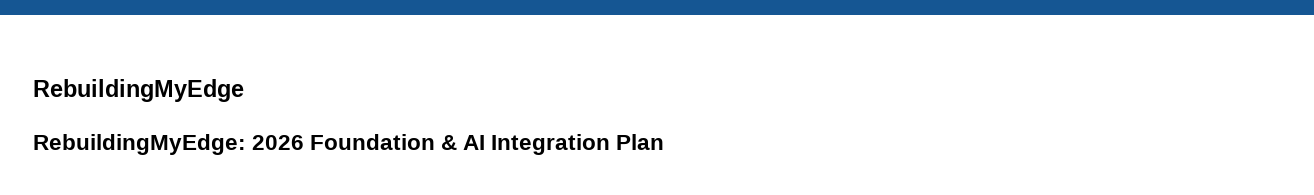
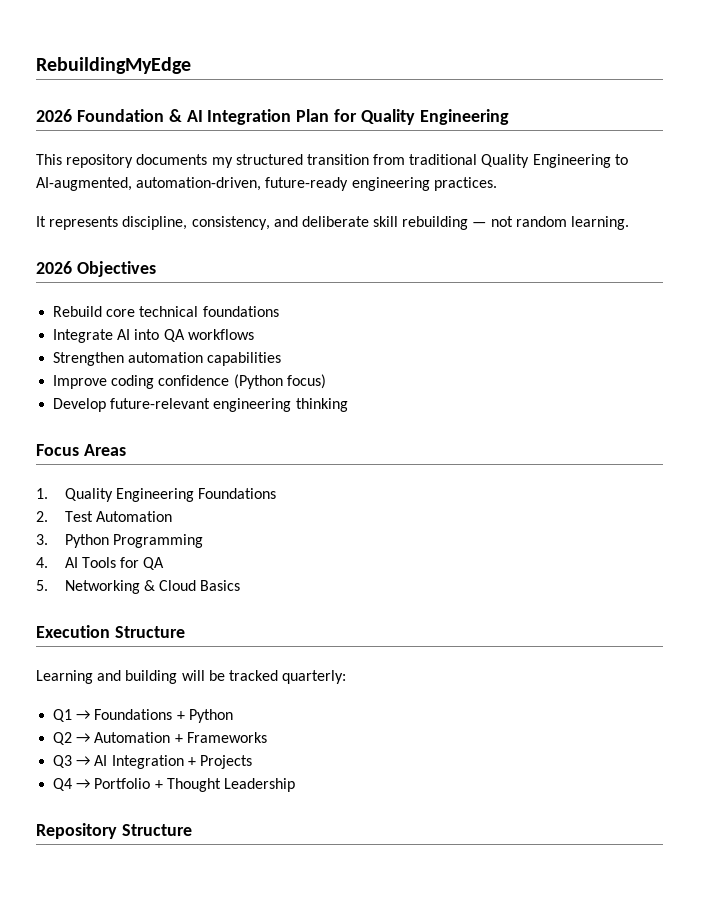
- RebuildingMyEdge: 2026 Foundation & AI Integration Plan
+ 2026 Foundation & AI Integration Plan for Quality Engineering
+ This repository documents my structured transition from traditional Quality Engineering to AI-augmented, automation-driven, future-ready engineering practices.
+ It represents discipline, consistency, and deliberate skill rebuilding — not random learning.
+ 2026 Objectives
+ Rebuild core technical foundations
+ Integrate AI into QA workflows
+ Strengthen automation capabilities
+ Improve coding confidence (Python focus)
+ Develop future-relevant engineering thinking
+ Focus Areas
+ 1. Quality Engineering Foundations
+ 2. Test Automation
+ 3. Python Programming
+ 4. AI Tools for QA
+ 5. Networking & Cloud Basics
+ Execution Structure
+ Learning and building will be tracked quarterly:
+ Q1 → Foundations + Python
+ Q2 → Automation + Frameworks
+ Q3 → AI Integration + Projects
+ Q4 → Portfolio + Thought Leadership
+ Repository Structure

